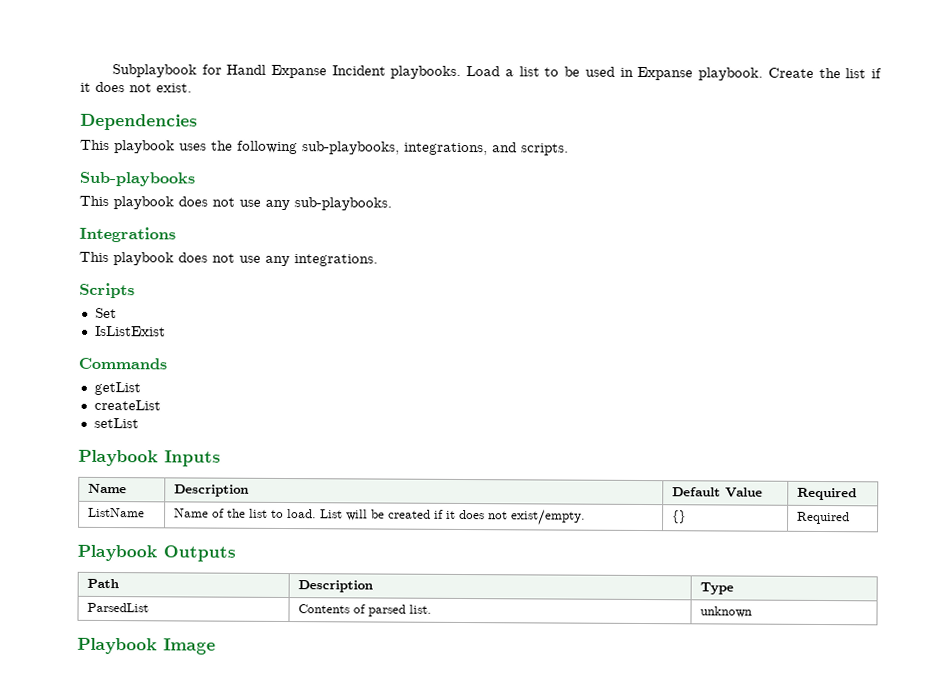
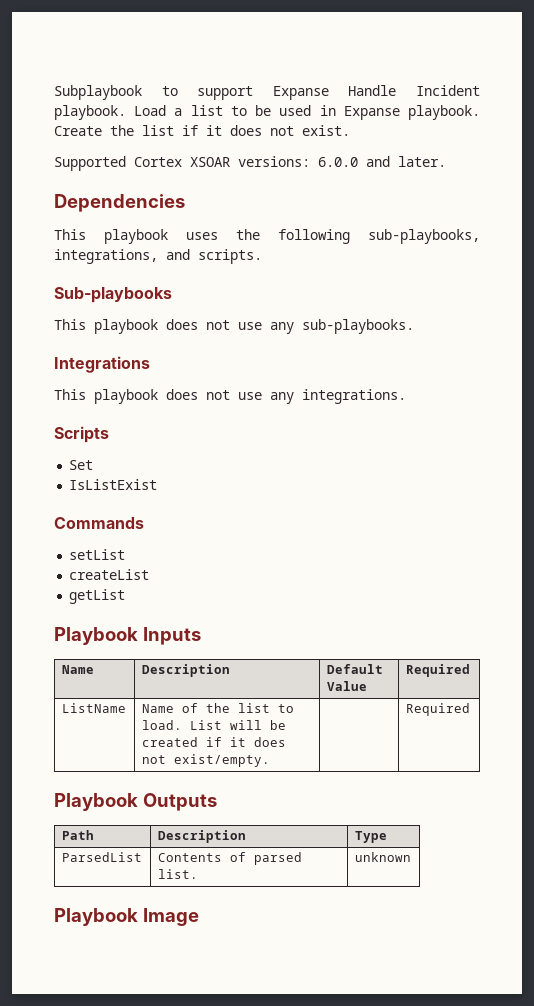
- Subplaybook for Handl Expanse Incident playbooks.
+ Subplaybook to support Expanse Handle Incident playbook.
+ Supported Cortex XSOAR versions: 6.0.0 and later.
- getList
+ setList
- setList
+ getList
- ListName | Name of the list to load. List will be created if it does not exist/empty. | {} | Required
+ ListName | Name of the list to load. List will be created if it does not exist/empty. | | Required

